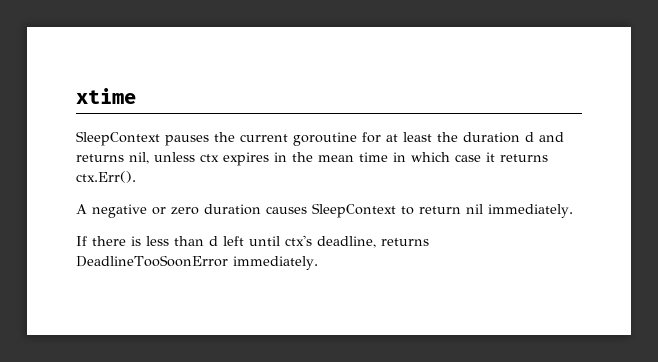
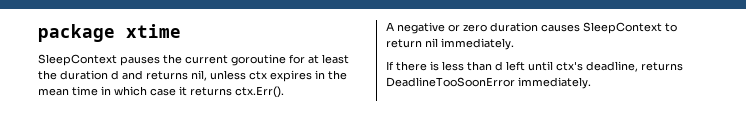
- xtime
+ package xtime

